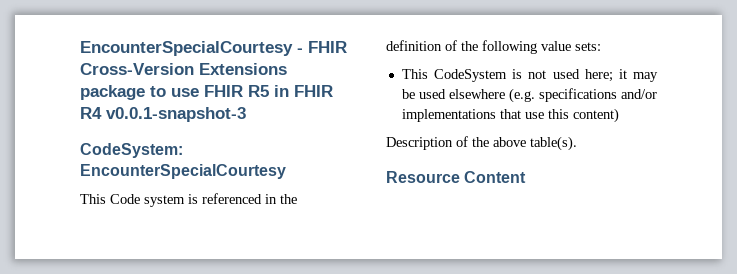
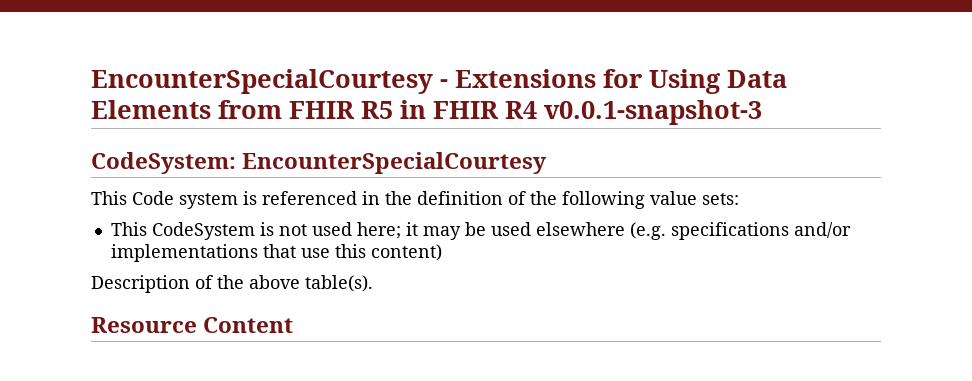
- EncounterSpecialCourtesy - FHIR Cross-Version Extensions package to use FHIR R5 in FHIR R4 v0.0.1-snapshot-3
+ EncounterSpecialCourtesy - Extensions for Using Data Elements from FHIR R5 in FHIR R4 v0.0.1-snapshot-3

